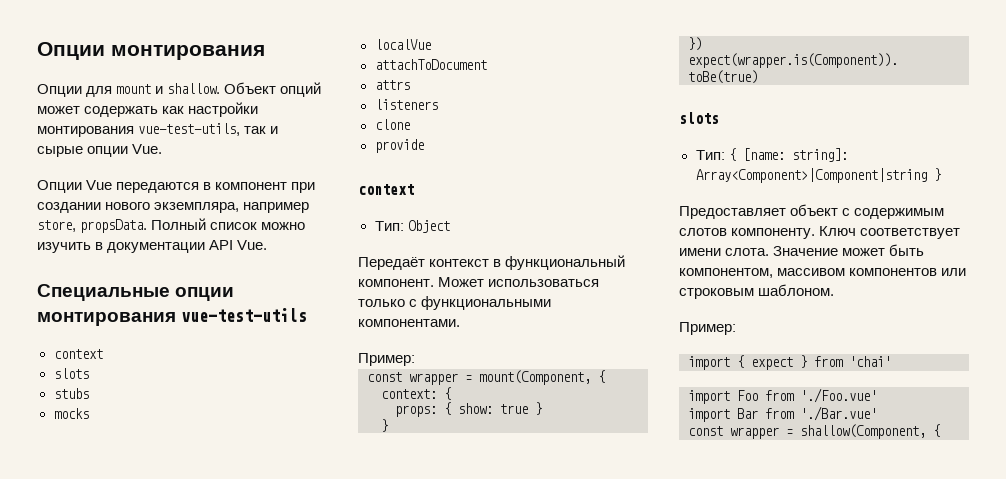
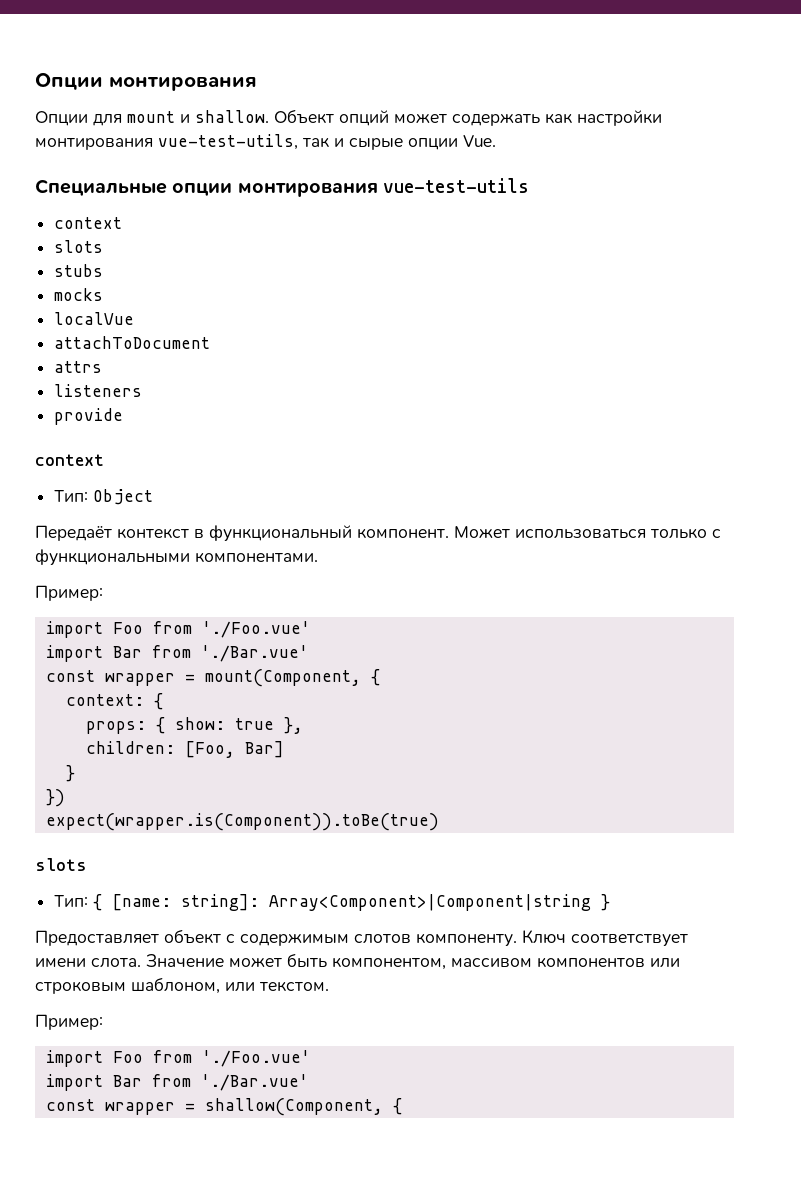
- Опции Vue передаются в компонент при создании нового экземпляра, например store, propsData. Полный список можно изучить в документации API Vue.
- clone
  Может использоваться только с функциональными компонентами.
  Пример:
+ import Foo from './Foo.vue'
+ import Bar from './Bar.vue'
- props: { show: true }
+ props: { show: true },
+ children: [Foo, Bar]
- Значение может быть компонентом, массивом компонентов или строковым шаблоном.
+ Значение может быть компонентом, массивом компонентов или строковым шаблоном, или текстом.
  Пример:
- import { expect } from 'chai'

